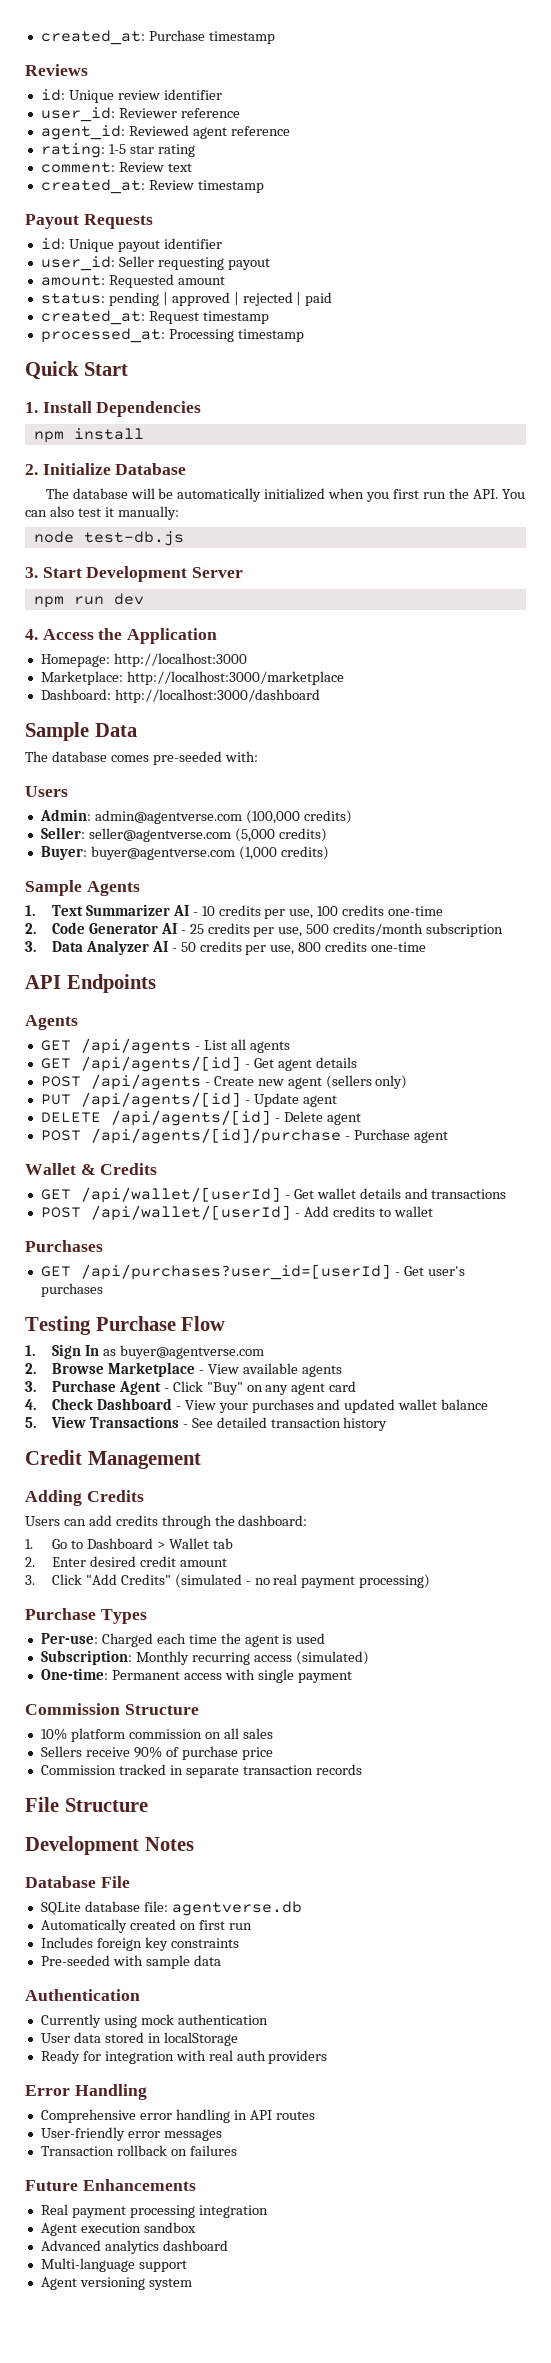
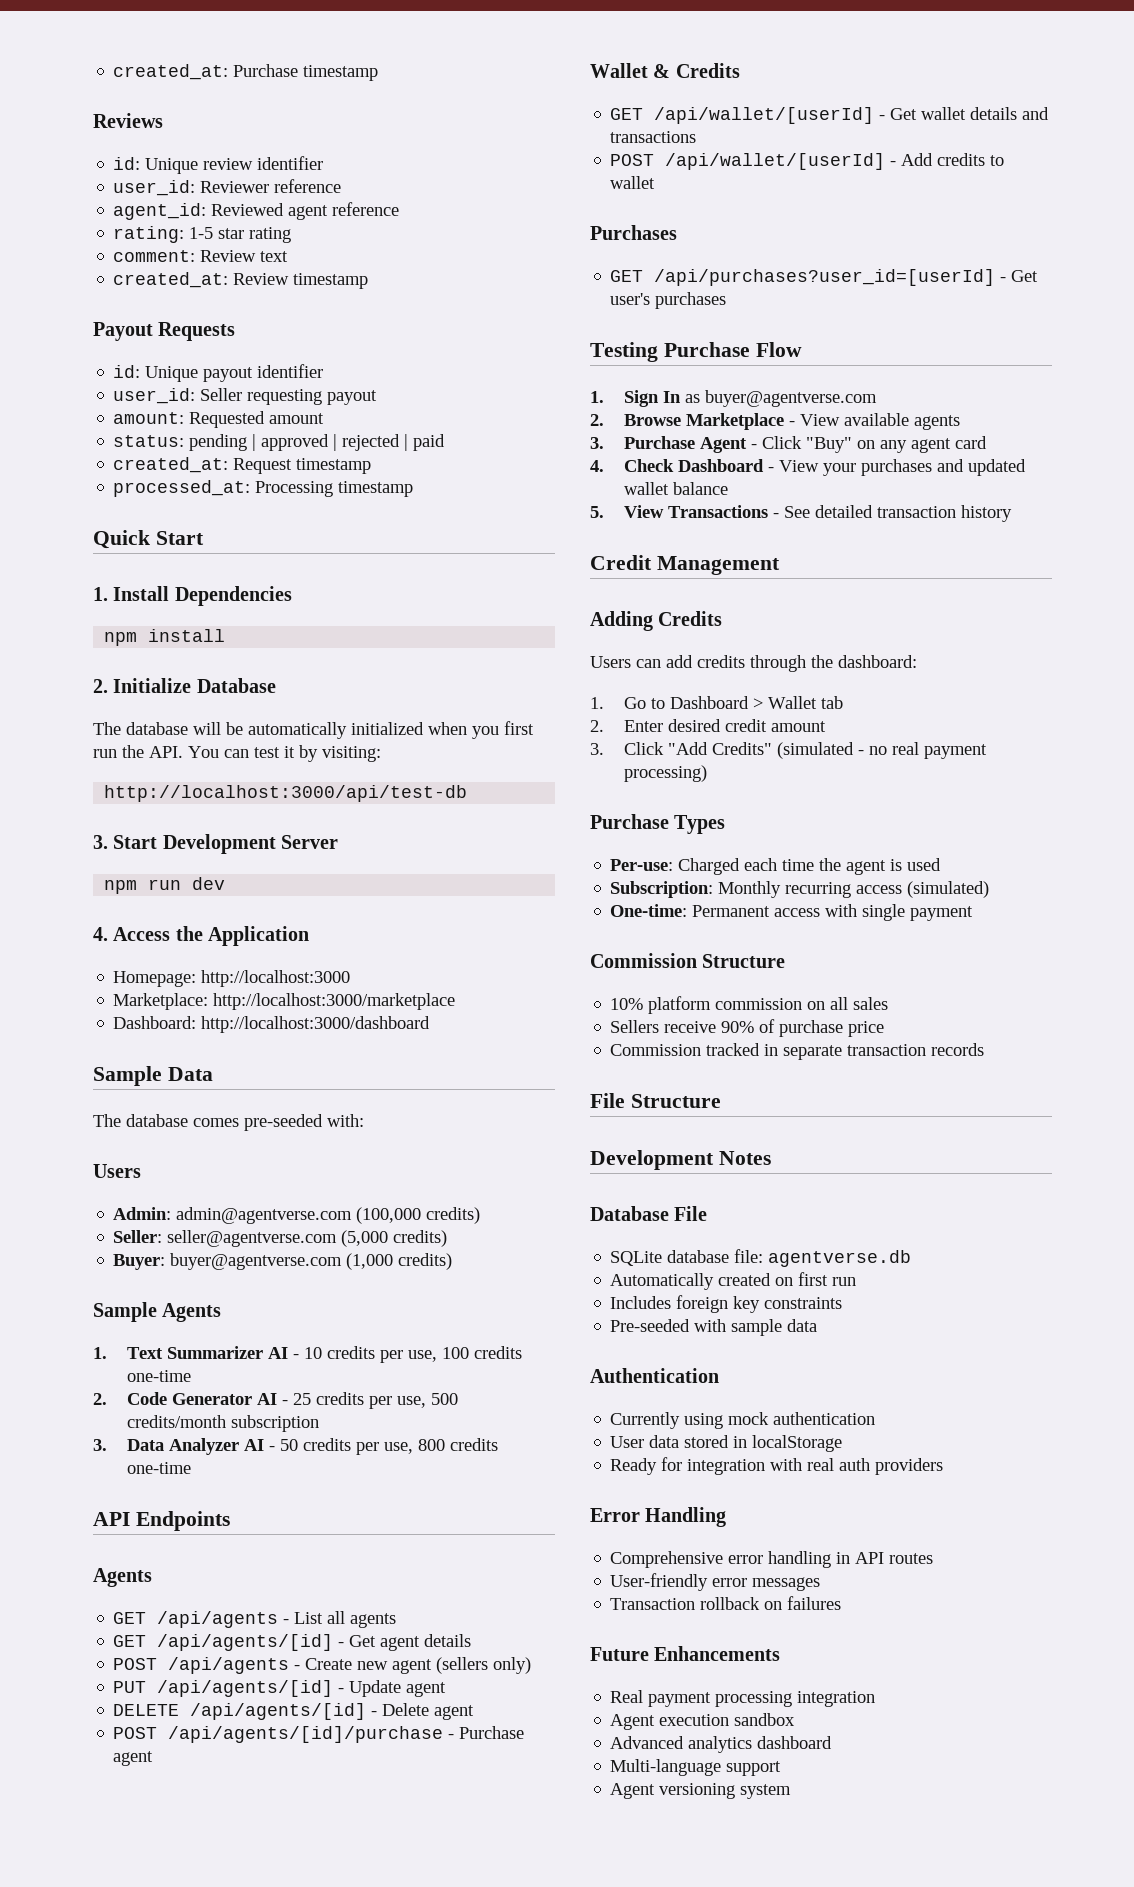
- The database will be automatically initialized when you first run the API. You can also test it manually:
- node test-db.js
+ The database will be automatically initialized when you first run the API. You can test it by visiting:
+ http://localhost:3000/api/test-db

